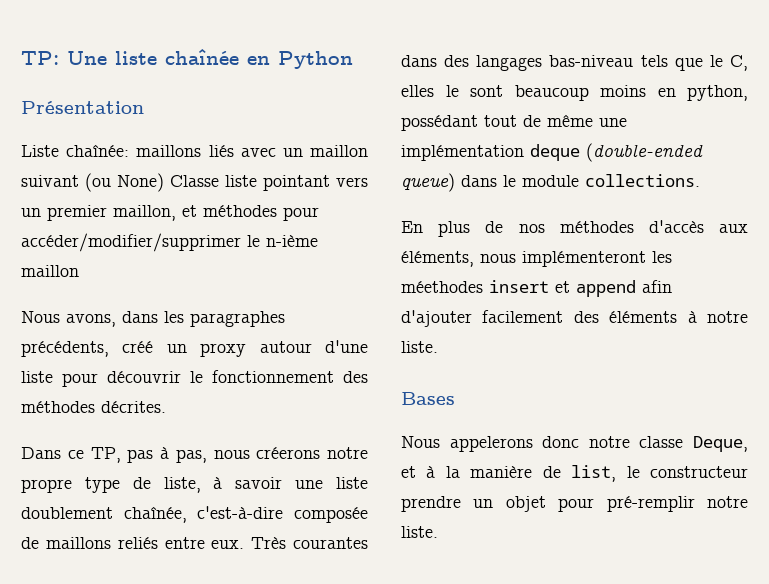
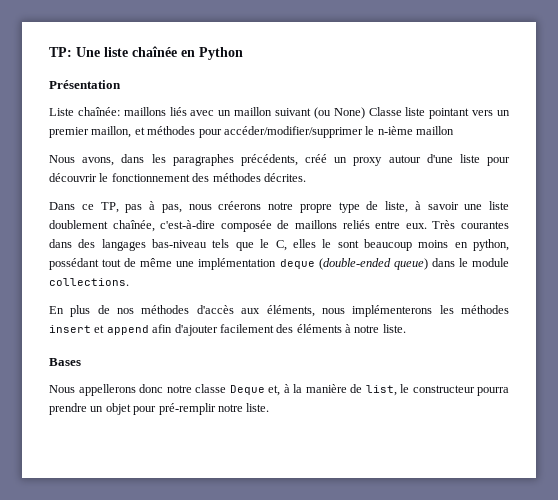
- En plus de nos méthodes d'accès aux éléments, nous implémenteront les méethodes insert et append afin d'ajouter facilement des éléments à notre liste.
+ En plus de nos méthodes d'accès aux éléments, nous implémenterons les méthodes insert et append afin d'ajouter facilement des éléments à notre liste.
- Nous appelerons donc notre classe Deque, et à la manière de list, le constructeur prendre un objet pour pré-remplir notre liste.
+ Nous appellerons donc notre classe Deque et, à la manière de list, le constructeur pourra prendre un objet pour pré-remplir notre liste.

